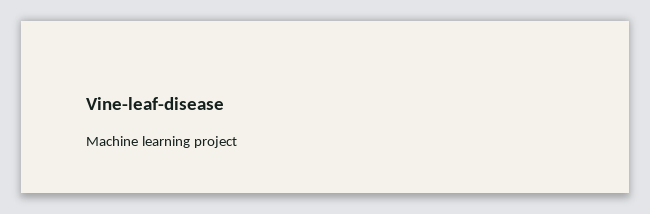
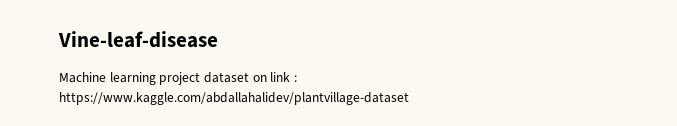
- Machine learning project
+ Machine learning project dataset on link : https://www.kaggle.com/abdallahalidev/plantvillage-dataset

